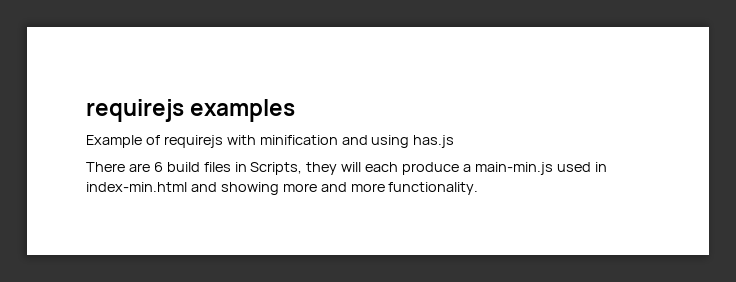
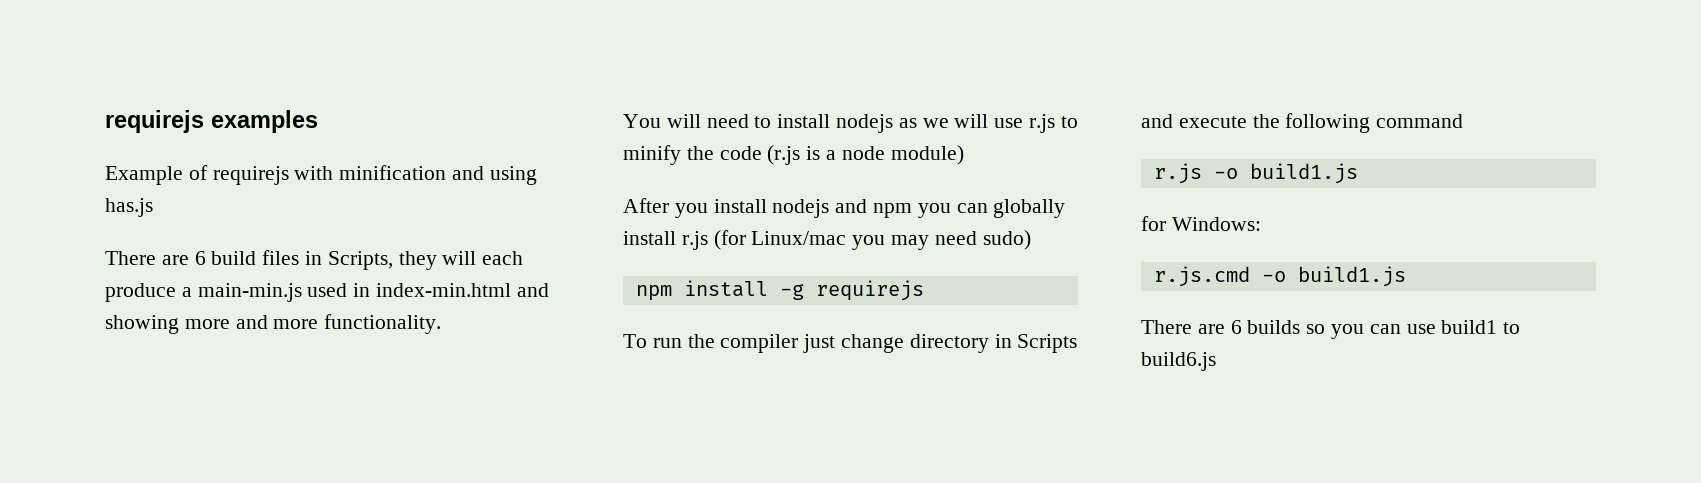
+ You will need to install nodejs as we will use r.js to minify the code (r.js is a node module)
+ After you install nodejs and npm you can globally install r.js (for Linux/mac you may need sudo)
+ npm install -g requirejs
+ To run the compiler just change directory in Scripts and execute the following command
+ r.js -o build1.js
+ for Windows:
+ r.js.cmd -o build1.js
+ There are 6 builds so you can use build1 to build6.js

